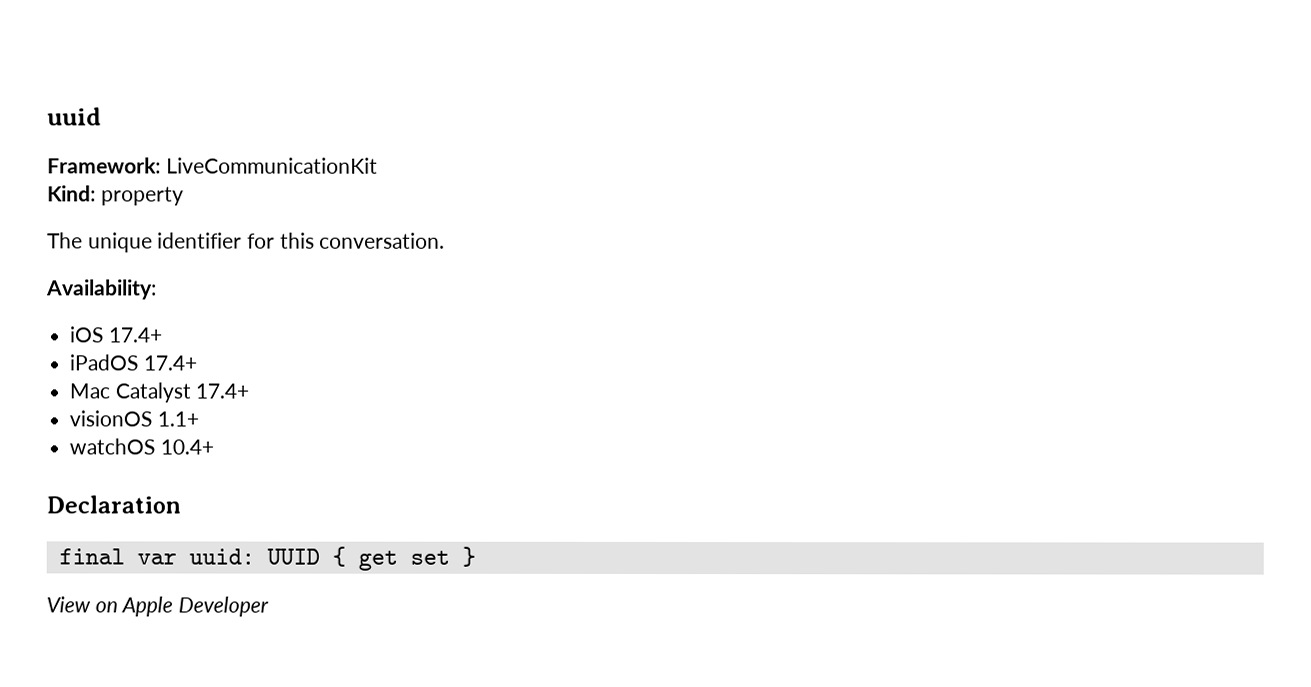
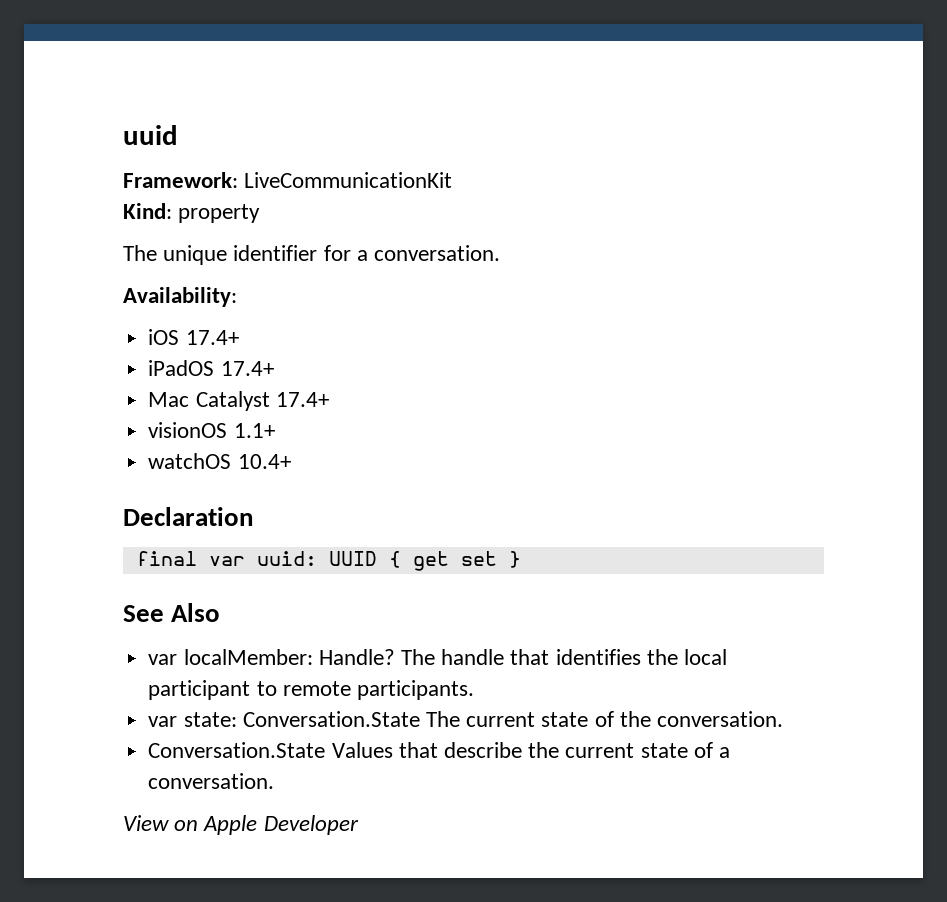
- The unique identifier for this conversation.
+ The unique identifier for a conversation.
+ See Also
+ var localMember: Handle? The handle that identifies the local participant to remote participants.
+ var state: Conversation.State The current state of the conversation.
+ Conversation.State Values that describe the current state of a conversation.

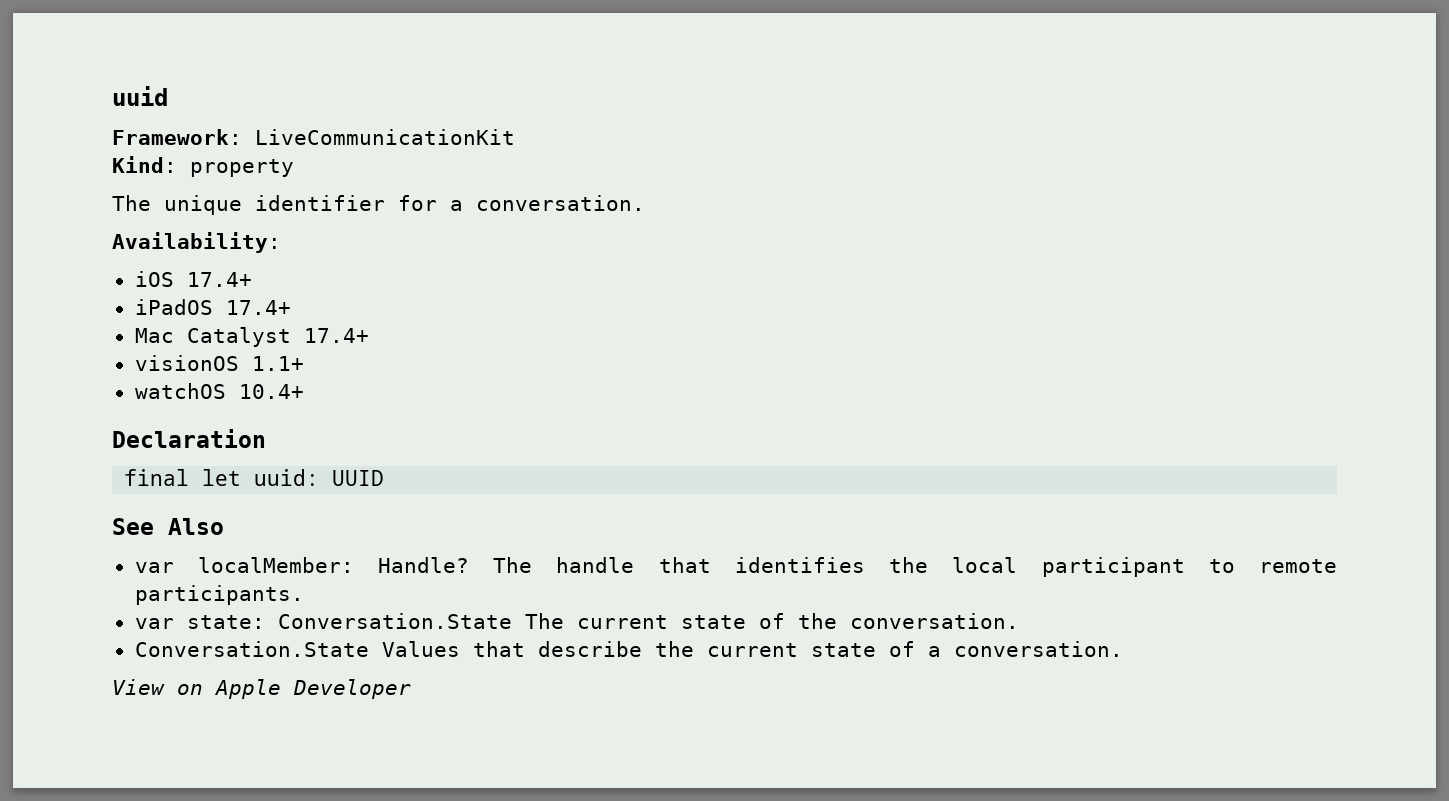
- final var uuid: UUID { get set }
+ final let uuid: UUID

